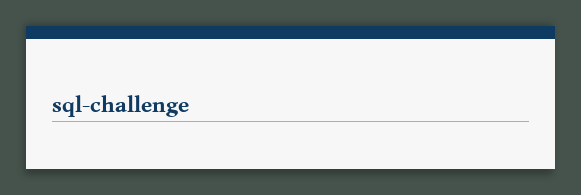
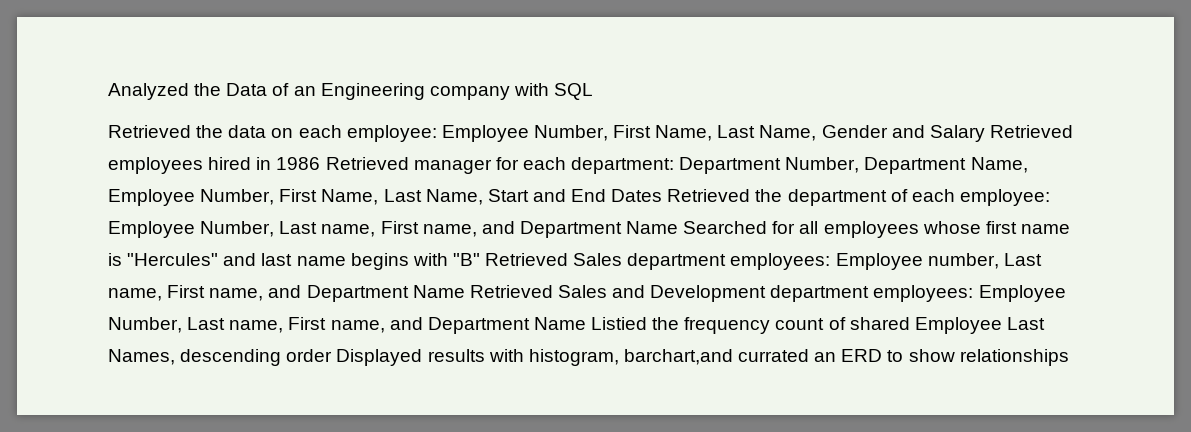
- sql-challenge
+ Analyzed the Data of an Engineering company with SQL
+ Retrieved the data on each employee: Employee Number, First Name, Last Name, Gender and Salary Retrieved employees hired in 1986 Retrieved manager for each department: Department Number, Department Name, Employee Number, First Name, Last Name, Start and End Dates Retrieved the department of each employee: Employee Number, Last name, First name, and Department Name Searched for all employees whose first name is "Hercules" and last name begins with "B" Retrieved Sales department employees: Employee number, Last name, First name, and Department Name Retrieved Sales and Development department employees: Employee Number, Last name, First name, and Department Name Listied the frequency count of shared Employee Last Names, descending order Displayed results with histogram, barchart,and currated an ERD to show relationships

